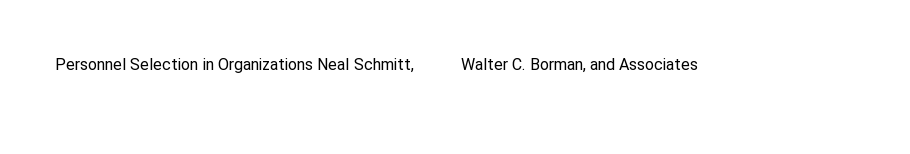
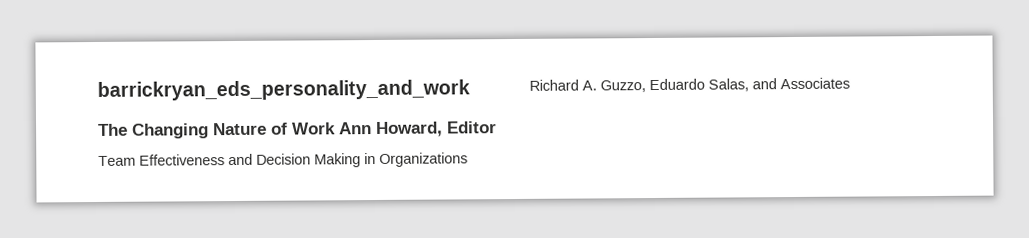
- Personnel Selection in Organizations Neal Schmitt, Walter C. Borman, and Associates
+ barrickryan_eds_personality_and_work
+ The Changing Nature of Work Ann Howard, Editor
+ Team Effectiveness and Decision Making in Organizations Richard A. Guzzo, Eduardo Salas, and Associates

